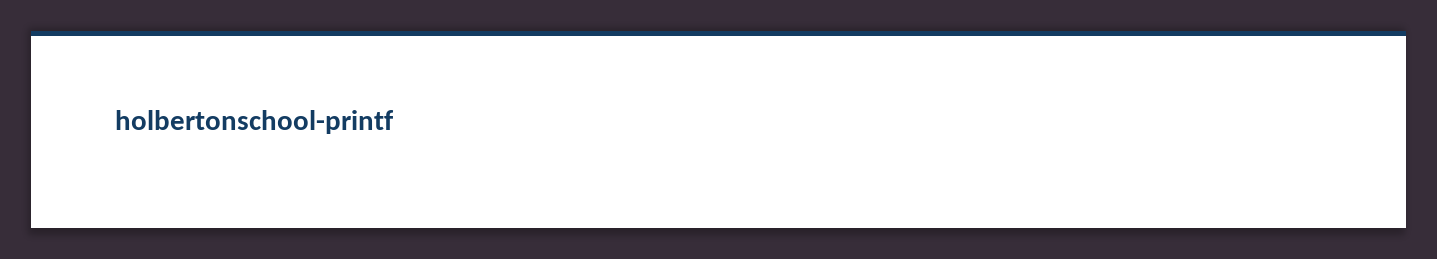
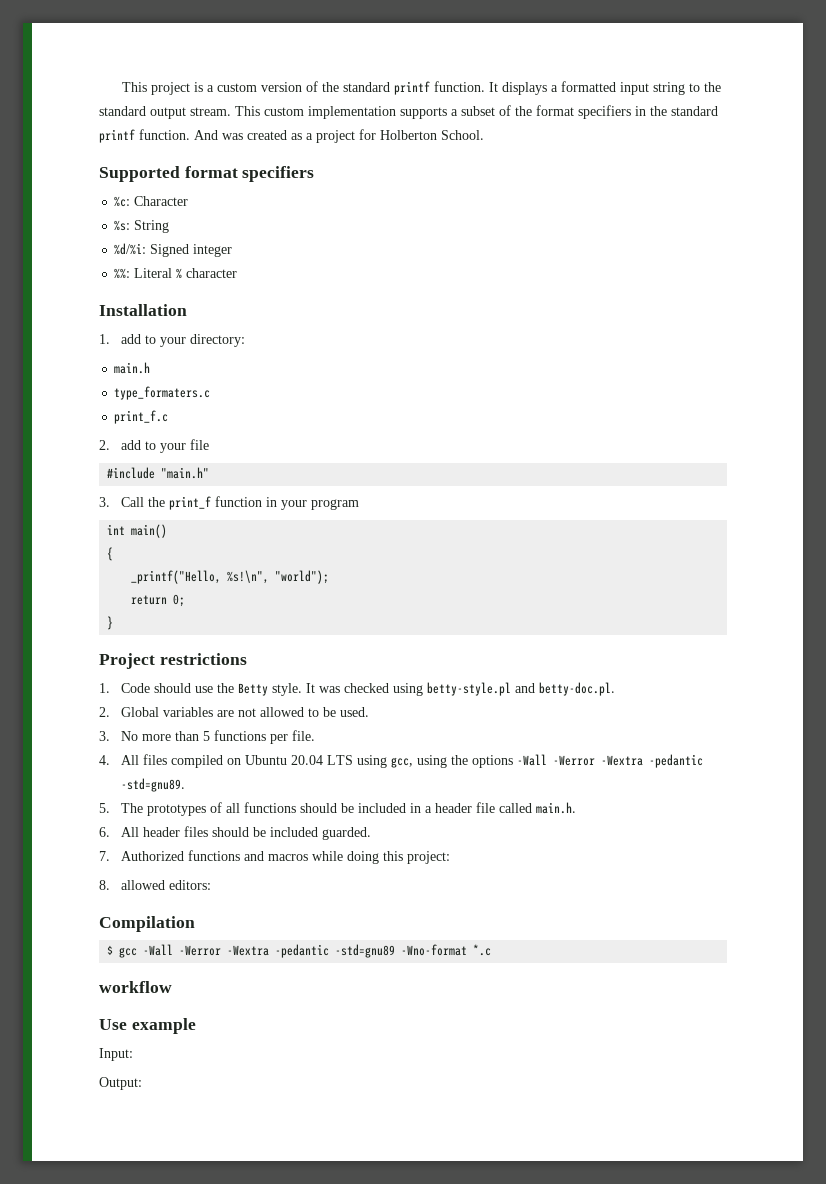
- holbertonschool-printf
+ This project is a custom version of the standard printf function. It displays a formatted input string to the standard output stream. This custom implementation supports a subset of the format specifiers in the standard printf function. And was created as a project for Holberton School.
+ Supported format specifiers
+ %c: Character
+ %s: String
+ %d/%i: Signed integer
+ %%: Literal % character
+ Installation
+ 1. add to your directory:
+ main.h
+ type_formaters.c
+ print_f.c
+ 2. add to your file
+ #include "main.h"
+ 3. Call the print_f function in your program
+ int main()
+ {
+ _printf("Hello, %s!\n", "world");
+ return 0;
+ }
+ Project restrictions
+ 1. Code should use the Betty style. It was checked using betty-style.pl and betty-doc.pl.
+ 2. Global variables are not allowed to be used.
+ 3. No more than 5 functions per file.
+ 4. All files compiled on Ubuntu 20.04 LTS using gcc, using the options -Wall -Werror -Wextra -pedantic -std=gnu89.
+ 5. The prototypes of all functions should be included in a header file called main.h.
+ 6. All header files should be included guarded.
+ 7. Authorized functions and macros while doing this project:
+ 8. allowed editors:
+ Compilation
+ $ gcc -Wall -Werror -Wextra -pedantic -std=gnu89 -Wno-format *.c
+ workflow
+ Use example
+ Input:
+ Output:

